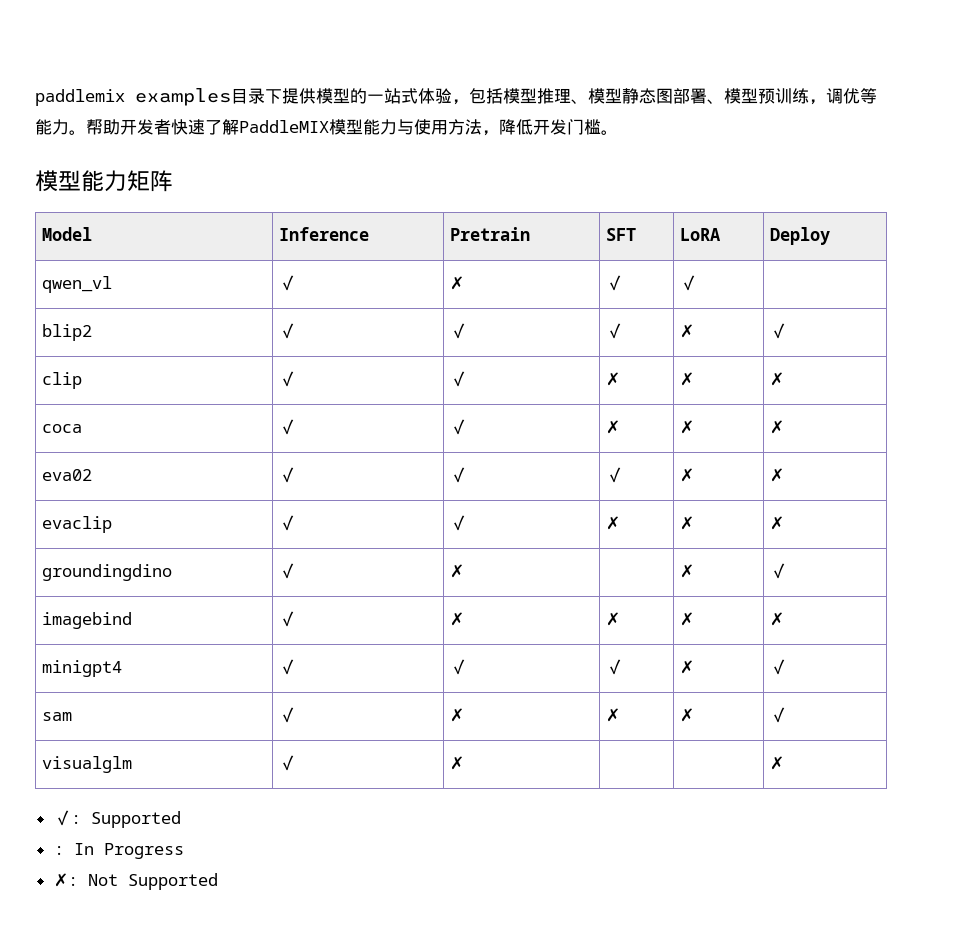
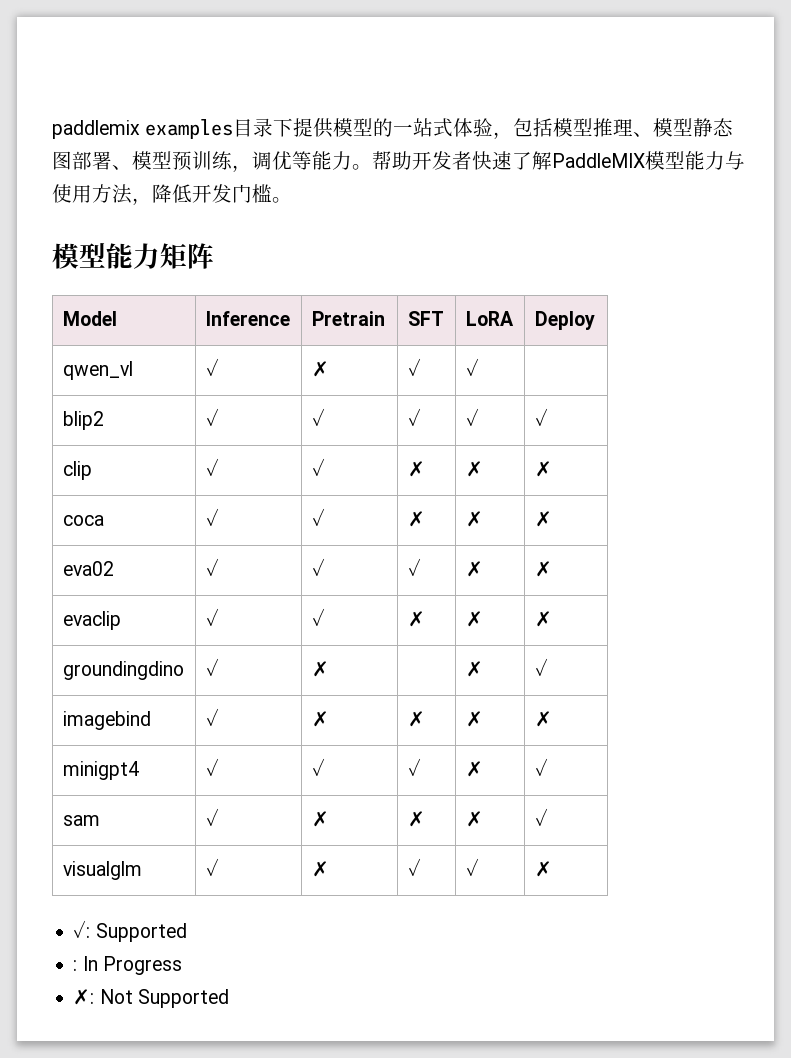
- blip2 | ✓ | ✓ | ✓ | ✗ | ✓
+ blip2 | ✓ | ✓ | ✓ | ✓ | ✓
- visualglm | ✓ | ✗ | | | ✗
+ visualglm | ✓ | ✗ | ✓ | ✓ | ✗

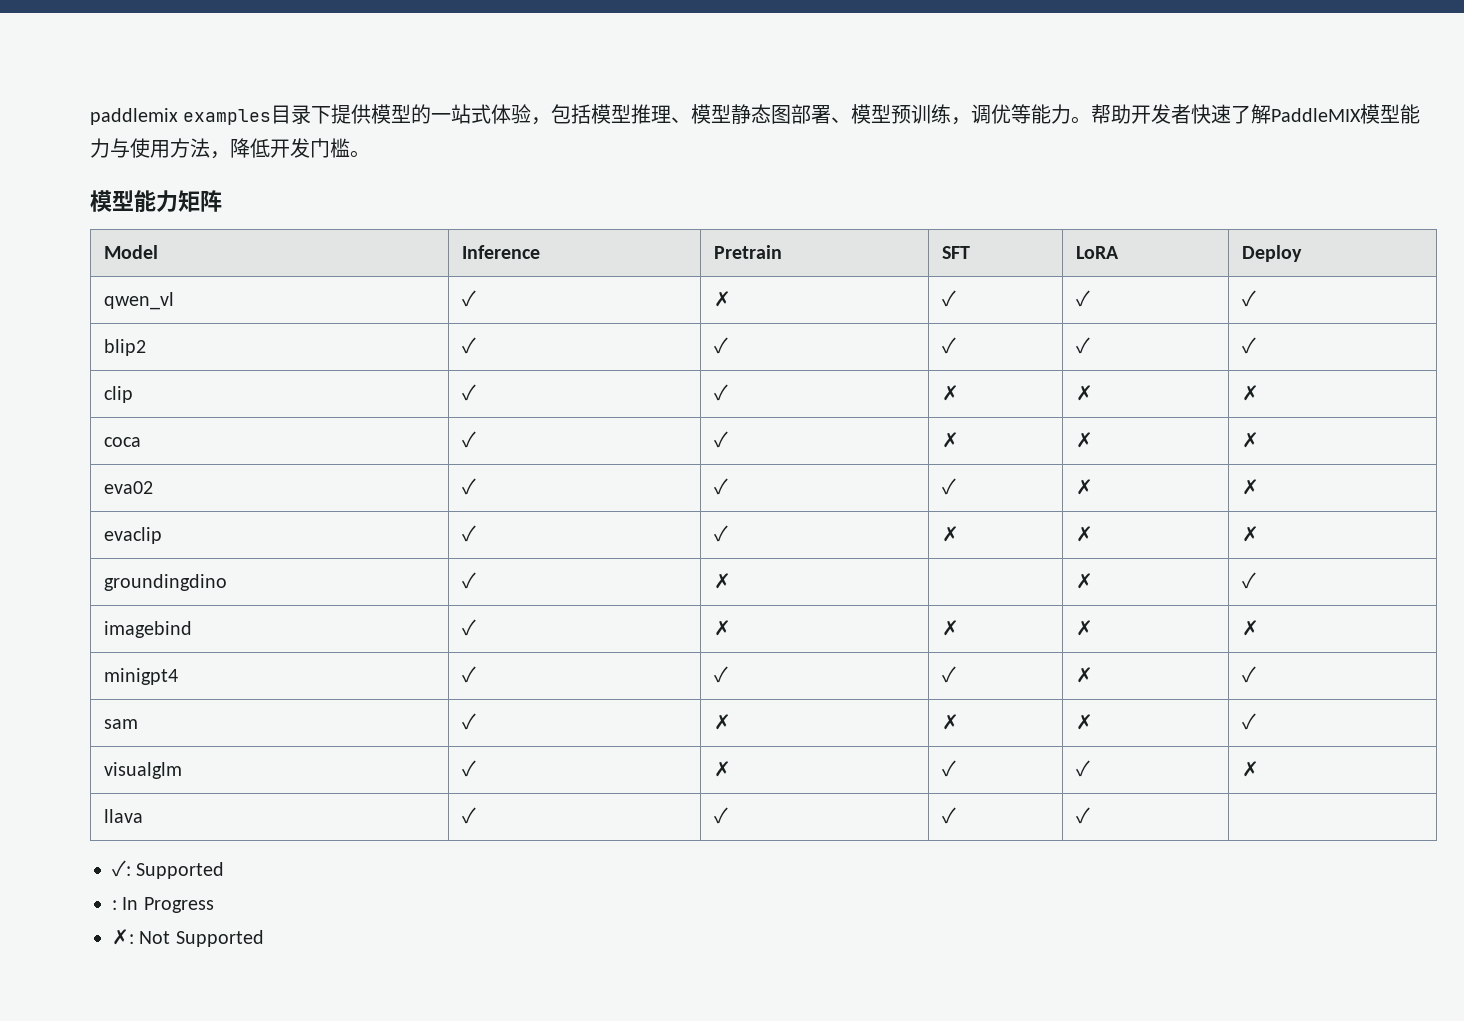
- qwen_vl | ✓ | ✗ | ✓ | ✓ |
+ qwen_vl | ✓ | ✗ | ✓ | ✓ | ✓
+ llava | ✓ | ✓ | ✓ | ✓ |

